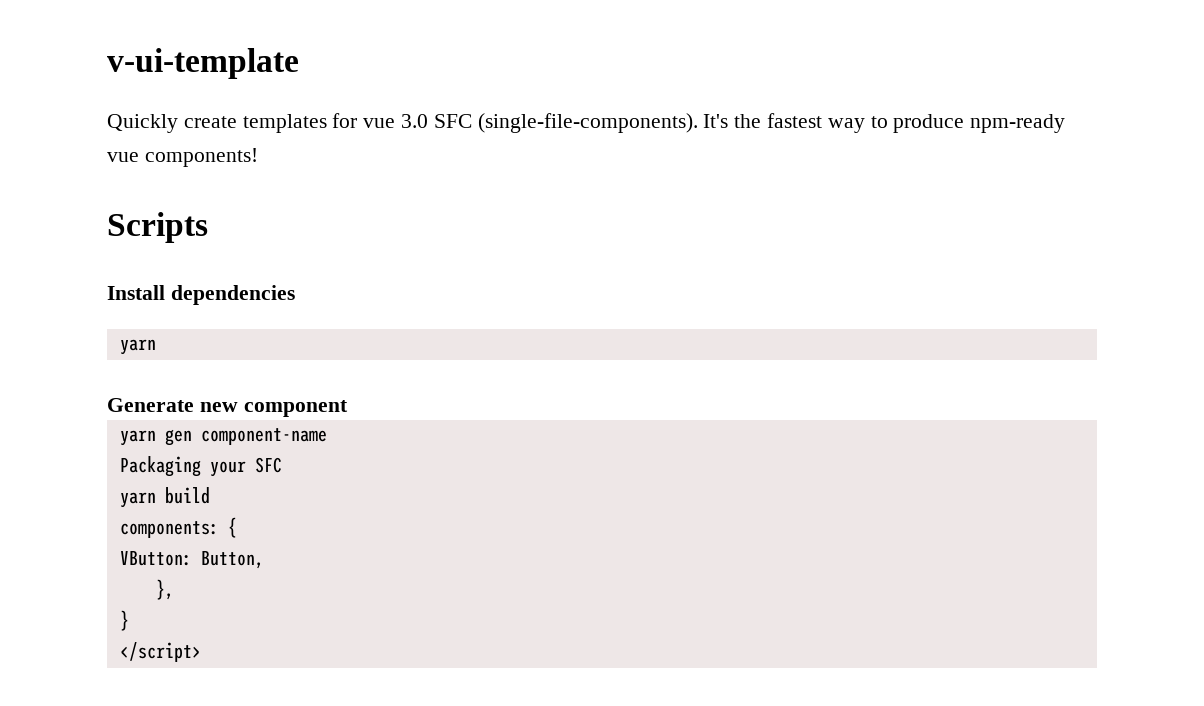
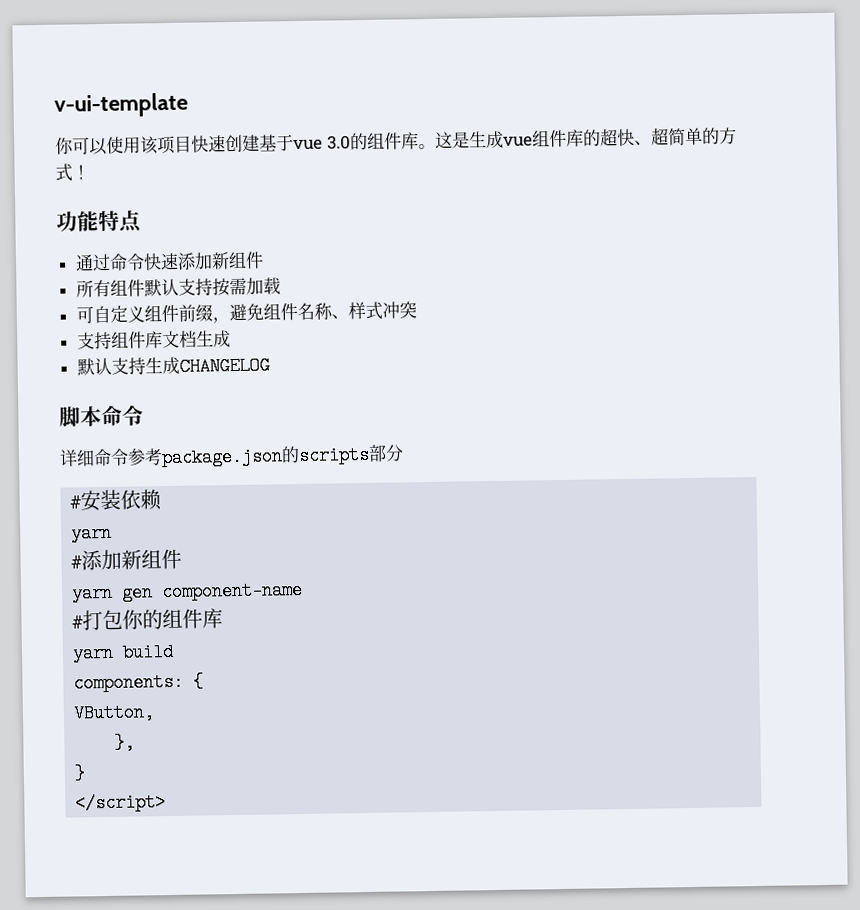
- Quickly create templates for vue 3.0 SFC (single-file-components). It's the fastest way to produce npm-ready vue components!
- Scripts
- Install dependencies
+ 你可以使用该项目快速创建基于vue 3.0的组件库。这是生成vue组件库的超快、超简单的方式！
+ 功能特点
+ 通过命令快速添加新组件
+ 所有组件默认支持按需加载
+ 可自定义组件前缀，避免组件名称、样式冲突
+ 支持组件库文档生成
+ 默认支持生成CHANGELOG
+ 脚本命令
+ 详细命令参考package.json的scripts部分
+ #安装依赖
  yarn
- Generate new component
+ #添加新组件
- Packaging your SFC
+ #打包你的组件库
- VButton: Button,
+ VButton,

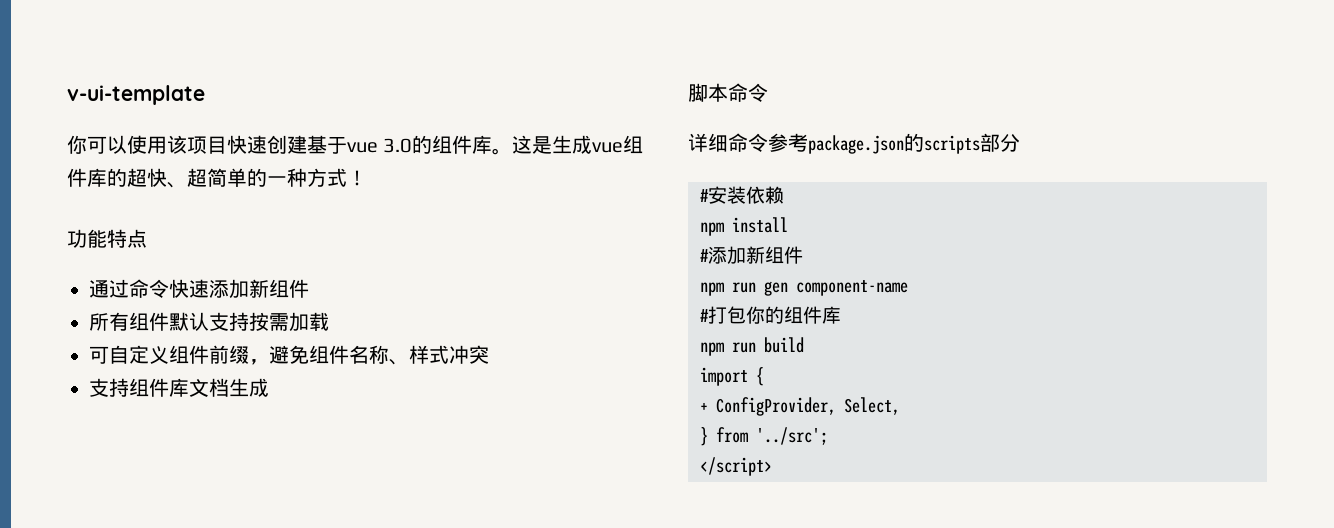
- 这是生成vue组件库的超快、超简单的方式！
+ 这是生成vue组件库的超快、超简单的一种方式！
- 默认支持生成CHANGELOG
  #安装依赖
- yarn
+ npm install
- yarn gen component-name
+ npm run gen component-name
- yarn build
+ npm run build
- components: {
+ import {
- VButton,
- },
+ + ConfigProvider, Select,
- }
+ } from '../src';

